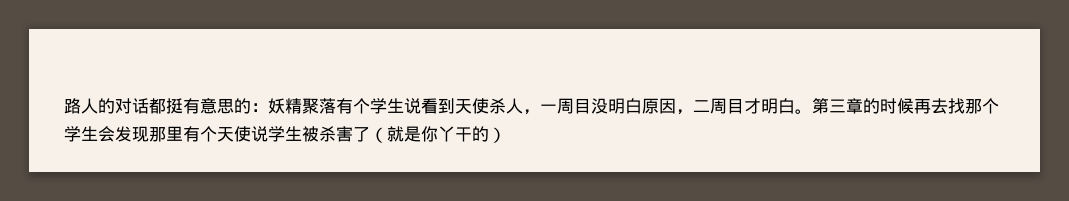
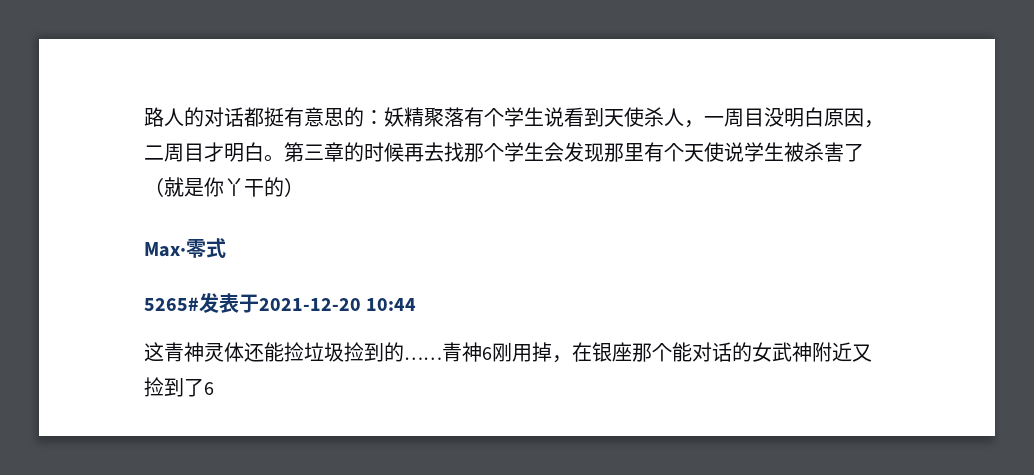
+ Max·零式
+ 5265#发表于2021-12-20 10:44
+ 这青神灵体还能捡垃圾捡到的……青神6刚用掉，在银座那个能对话的女武神附近又捡到了6

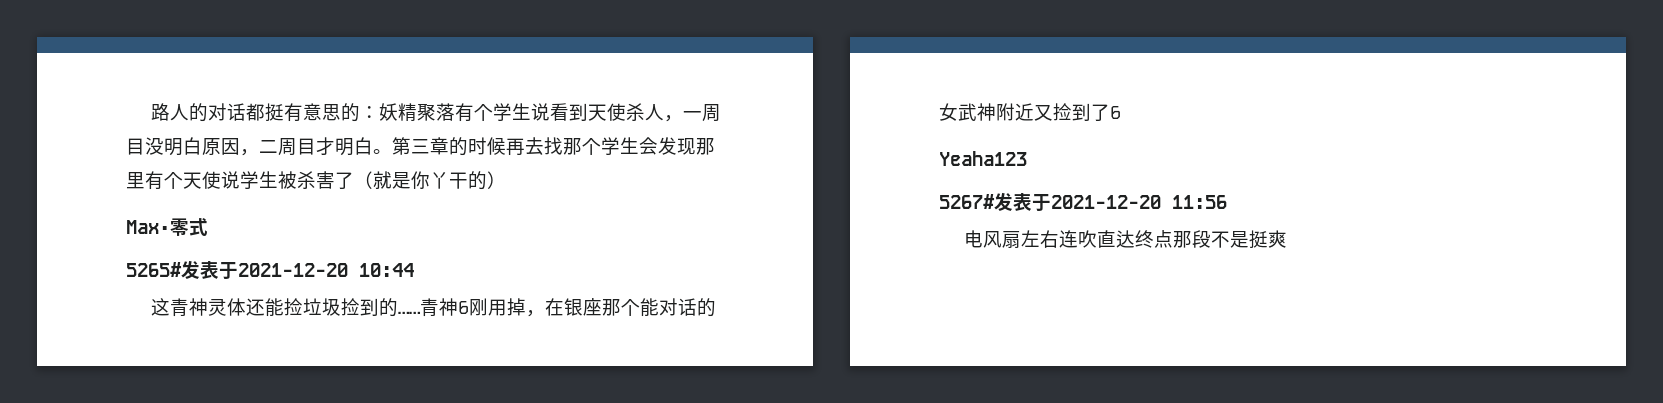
+ Yeaha123
+ 5267#发表于2021-12-20 11:56
+ 电风扇左右连吹直达终点那段不是挺爽

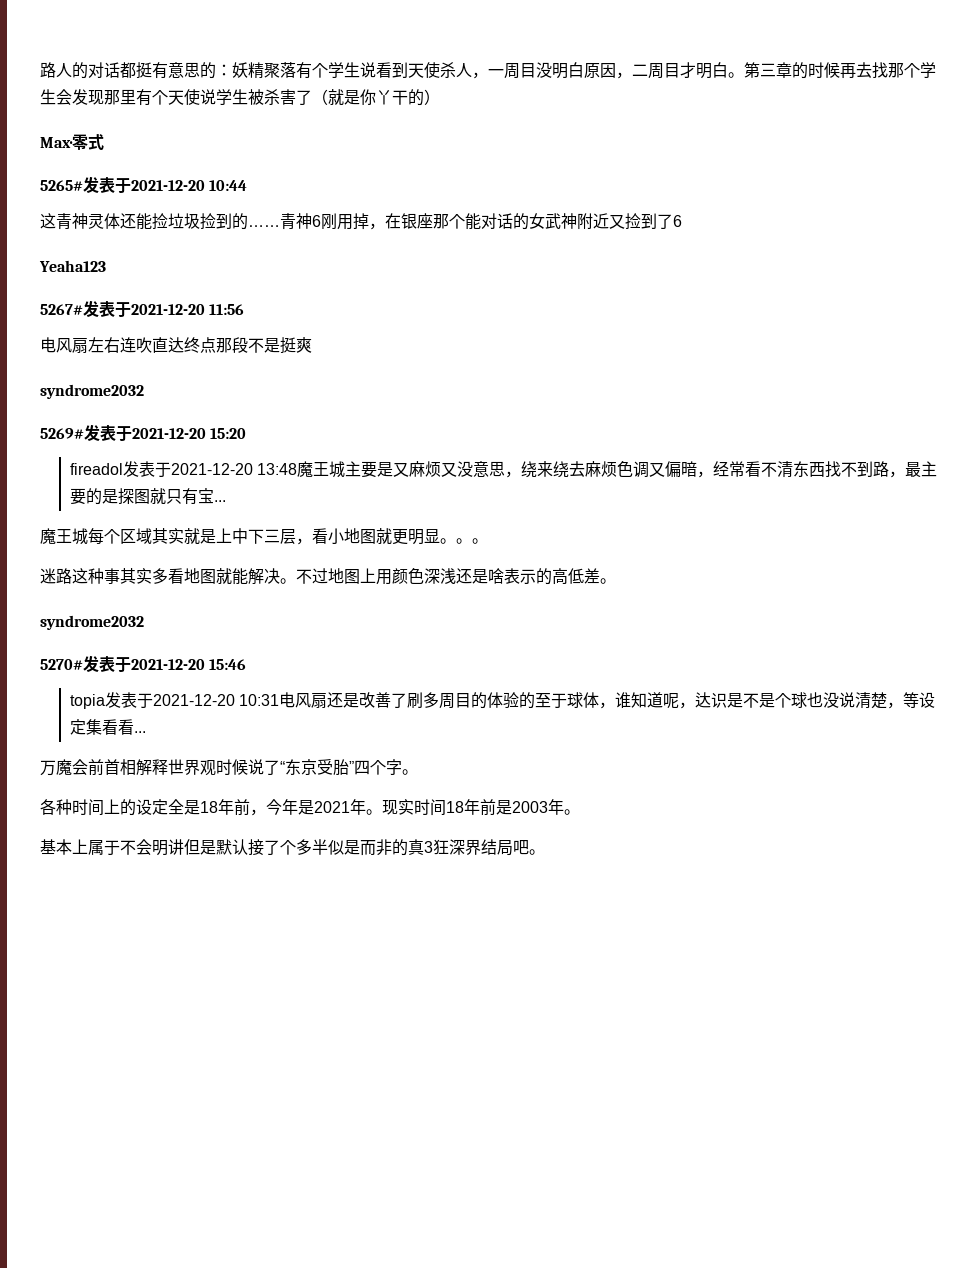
  电风扇左右连吹直达终点那段不是挺爽
+ syndrome2032
+ 5269#发表于2021-12-20 15:20
+ fireadol发表于2021-12-20 13:48魔王城主要是又麻烦又没意思，绕来绕去麻烦色调又偏暗，经常看不清东西找不到路，最主要的是探图就只有宝...
+ 魔王城每个区域其实就是上中下三层，看小地图就更明显。。。
+ 迷路这种事其实多看地图就能解决。不过地图上用颜色深浅还是啥表示的高低差。
+ syndrome2032
+ 5270#发表于2021-12-20 15:46
+ topia发表于2021-12-20 10:31电风扇还是改善了刷多周目的体验的至于球体，谁知道呢，达识是不是个球也没说清楚，等设定集看看...
+ 万魔会前首相解释世界观时候说了“东京受胎”四个字。
+ 各种时间上的设定全是18年前，今年是2021年。现实时间18年前是2003年。
+ 基本上属于不会明讲但是默认接了个多半似是而非的真3狂深界结局吧。

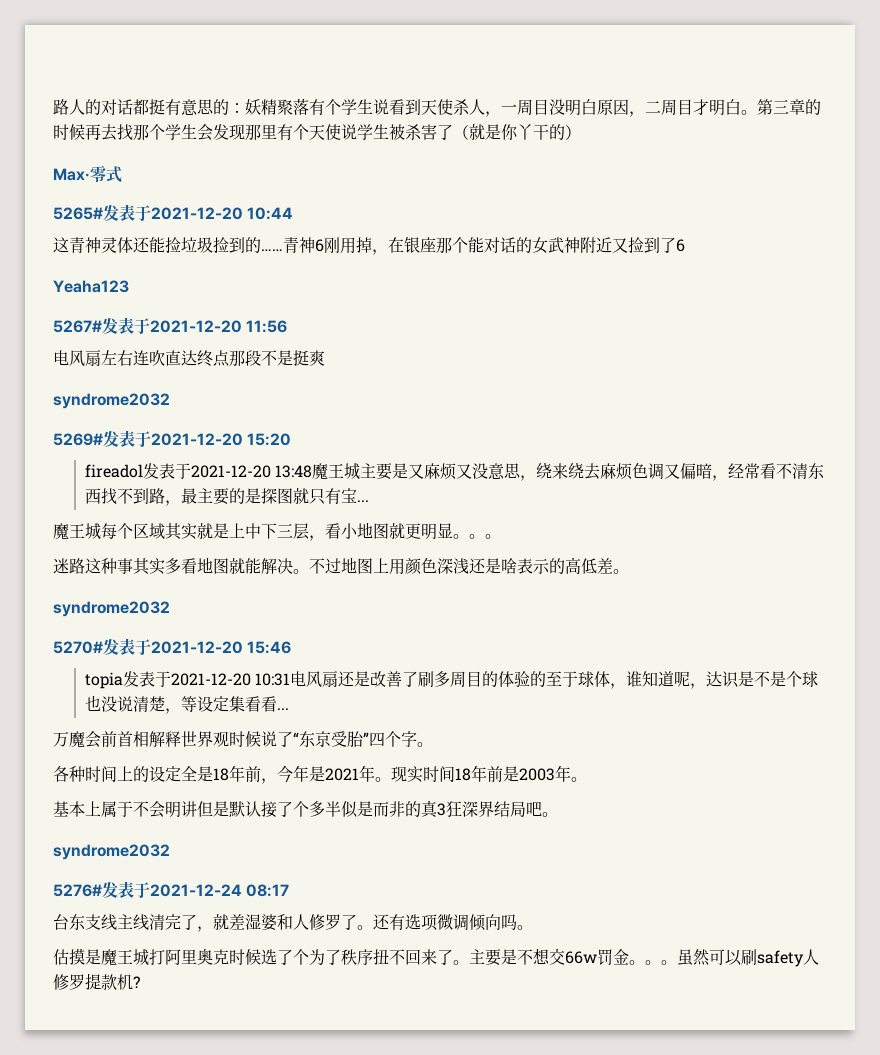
  基本上属于不会明讲但是默认接了个多半似是而非的真3狂深界结局吧。
+ syndrome2032
+ 5276#发表于2021-12-24 08:17
+ 台东支线主线清完了，就差湿婆和人修罗了。还有选项微调倾向吗。
+ 估摸是魔王城打阿里奥克时候选了个为了秩序扭不回来了。主要是不想交66w罚金。。。虽然可以刷safety人修罗提款机?

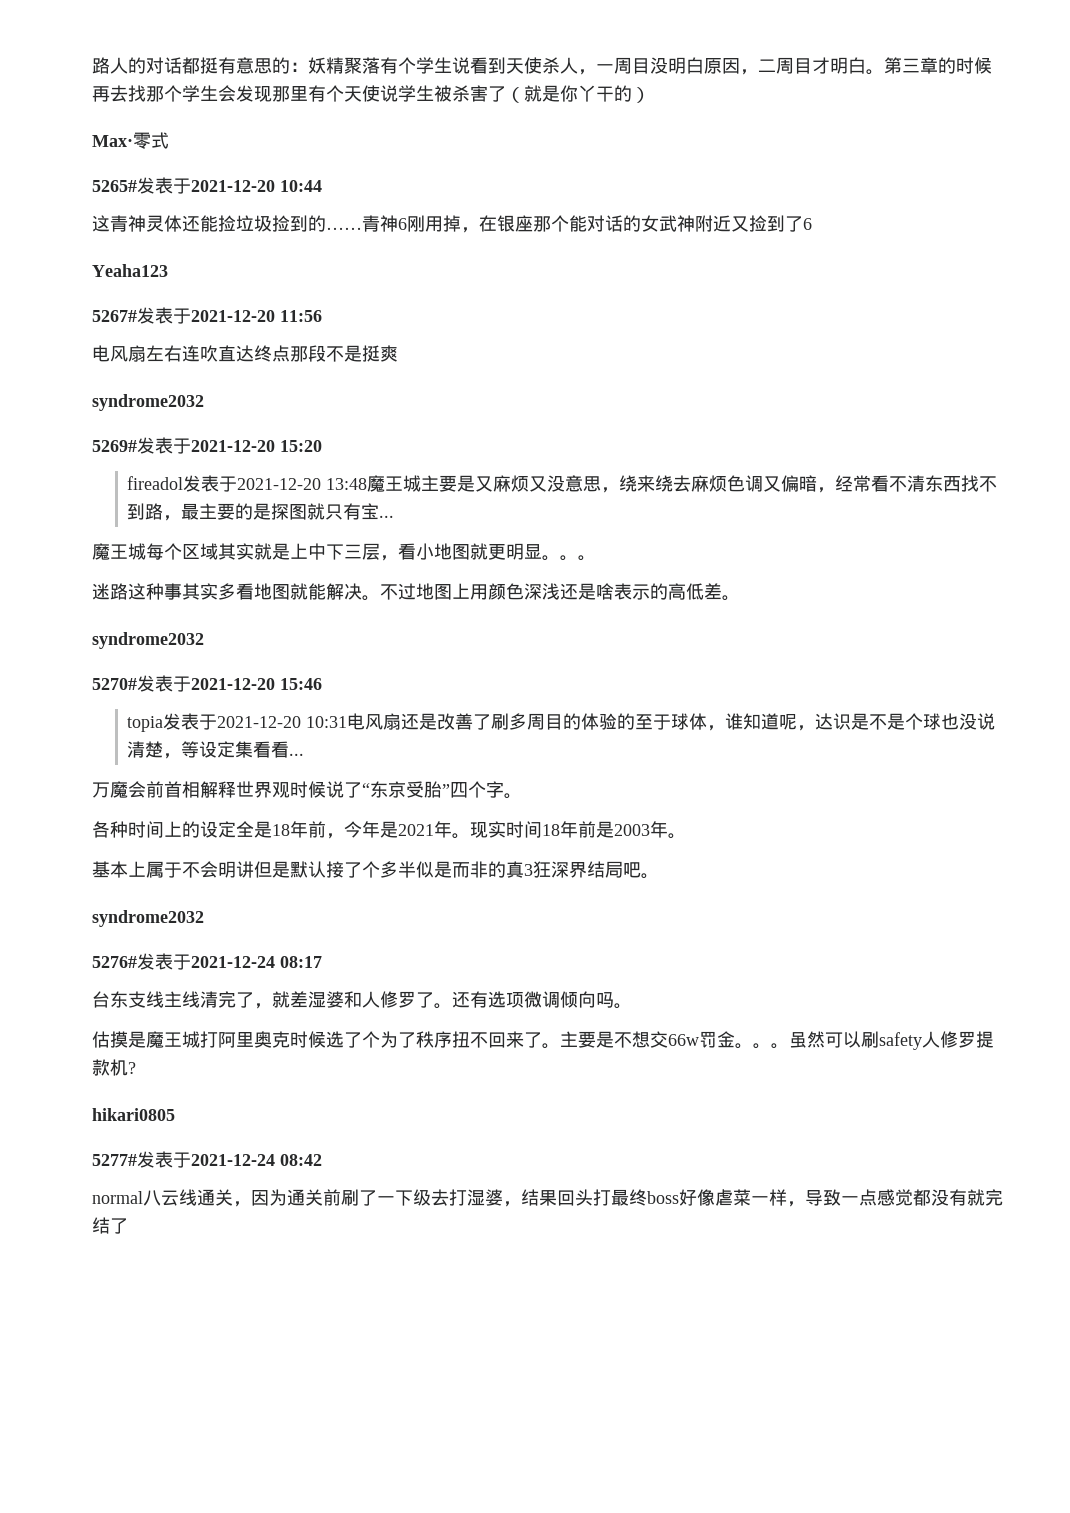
+ hikari0805
+ 5277#发表于2021-12-24 08:42
+ normal八云线通关，因为通关前刷了一下级去打湿婆，结果回头打最终boss好像虐菜一样，导致一点感觉都没有就完结了

